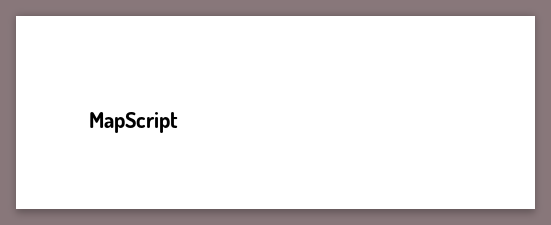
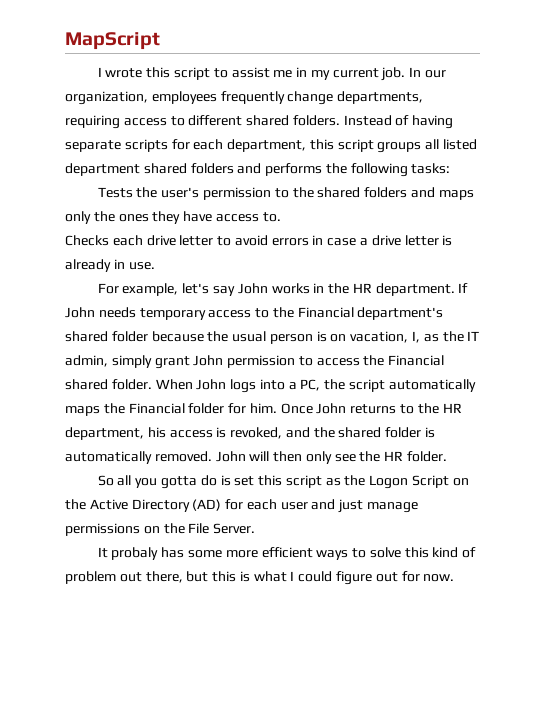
+ I wrote this script to assist me in my current job. In our organization, employees frequently change departments, requiring access to different shared folders. Instead of having separate scripts for each department, this script groups all listed department shared folders and performs the following tasks:
+ Tests the user's permission to the shared folders and maps only the ones they have access to.
+ Checks each drive letter to avoid errors in case a drive letter is already in use.
+ For example, let's say John works in the HR department. If John needs temporary access to the Financial department's shared folder because the usual person is on vacation, I, as the IT admin, simply grant John permission to access the Financial shared folder. When John logs into a PC, the script automatically maps the Financial folder for him. Once John returns to the HR department, his access is revoked, and the shared folder is automatically removed. John will then only see the HR folder.
+ So all you gotta do is set this script as the Logon Script on the Active Directory (AD) for each user and just manage permissions on the File Server.
+ It probaly has some more efficient ways to solve this kind of problem out there, but this is what I could figure out for now.

